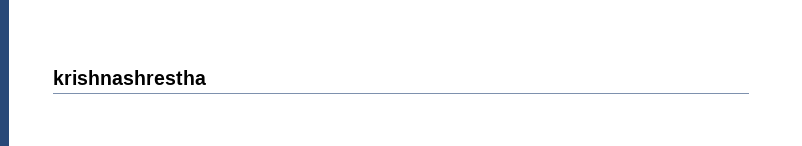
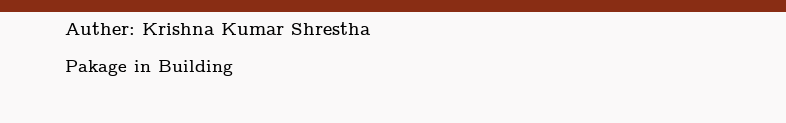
- krishnashrestha
+ Auther: Krishna Kumar Shrestha
+ Pakage in Building

